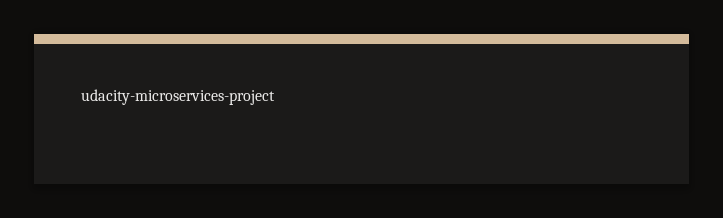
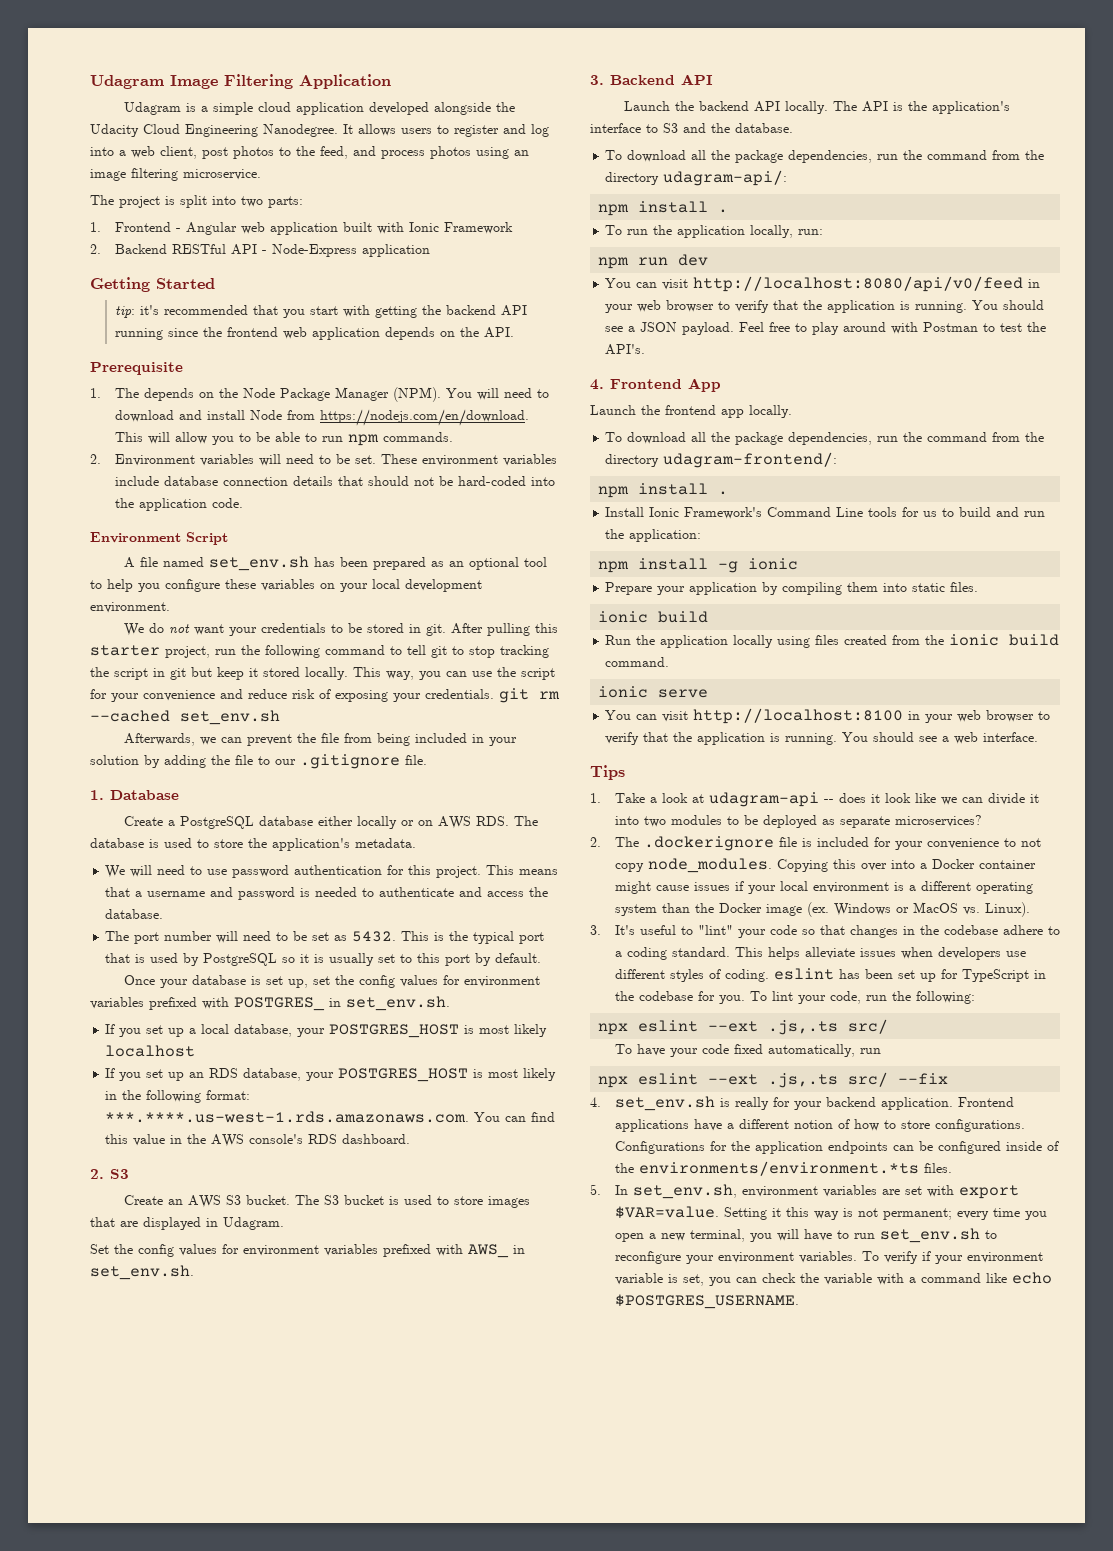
- udacity-microservices-project
+ Udagram Image Filtering Application
+ Udagram is a simple cloud application developed alongside the Udacity Cloud Engineering Nanodegree. It allows users to register and log into a web client, post photos to the feed, and process photos using an image filtering microservice.
+ The project is split into two parts:
+ 1. Frontend - Angular web application built with Ionic Framework
+ 2. Backend RESTful API - Node-Express application
+ Getting Started
+ tip: it's recommended that you start with getting the backend API running since the frontend web application depends on the API.
+ Prerequisite
+ 1. The depends on the Node Package Manager (NPM). You will need to download and install Node from https://nodejs.com/en/download. This will allow you to be able to run npm commands.
+ 2. Environment variables will need to be set. These environment variables include database connection details that should not be hard-coded into the application code.
+ Environment Script
+ A file named set_env.sh has been prepared as an optional tool to help you configure these variables on your local development environment.
+ We do not want your credentials to be stored in git. After pulling this starter project, run the following command to tell git to stop tracking the script in git but keep it stored locally. This way, you can use the script for your convenience and reduce risk of exposing your credentials. git rm --cached set_env.sh
+ Afterwards, we can prevent the file from being included in your solution by adding the file to our .gitignore file.
+ 1. Database
+ Create a PostgreSQL database either locally or on AWS RDS. The database is used to store the application's metadata.
+ We will need to use password authentication for this project. This means that a username and password is needed to authenticate and access the database.
+ The port number will need to be set as 5432. This is the typical port that is used by PostgreSQL so it is usually set to this port by default.
+ Once your database is set up, set the config values for environment variables prefixed with POSTGRES_ in set_env.sh.
+ If you set up a local database, your POSTGRES_HOST is most likely localhost
+ If you set up an RDS database, your POSTGRES_HOST is most likely in the following format: ***.****.us-west-1.rds.amazonaws.com. You can find this value in the AWS console's RDS dashboard.
+ 2. S3
+ Create an AWS S3 bucket. The S3 bucket is used to store images that are displayed in Udagram.
+ Set the config values for environment variables prefixed with AWS_ in set_env.sh.
+ 3. Backend API
+ Launch the backend API locally. The API is the application's interface to S3 and the database.
+ To download all the package dependencies, run the command from the directory udagram-api/:
+ npm install .
+ To run the application locally, run:
+ npm run dev
+ You can visit http://localhost:8080/api/v0/feed in your web browser to verify that the application is running. You should see a JSON payload. Feel free to play around with Postman to test the API's.
+ 4. Frontend App
+ Launch the frontend app locally.
+ To download all the package dependencies, run the command from the directory udagram-frontend/:
+ npm install .
+ Install Ionic Framework's Command Line tools for us to build and run the application:
+ npm install -g ionic
+ Prepare your application by compiling them into static files.
+ ionic build
+ Run the application locally using files created from the ionic build command.
+ ionic serve
+ You can visit http://localhost:8100 in your web browser to verify that the application is running. You should see a web interface.
+ Tips
+ 1. Take a look at udagram-api -- does it look like we can divide it into two modules to be deployed as separate microservices?
+ 2. The .dockerignore file is included for your convenience to not copy node_modules. Copying this over into a Docker container might cause issues if your local environment is a different operating system than the Docker image (ex. Windows or MacOS vs. Linux).
+ 3. It's useful to "lint" your code so that changes in the codebase adhere to a coding standard. This helps alleviate issues when developers use different styles of coding. eslint has been set up for TypeScript in the codebase for you. To lint your code, run the following:
+ npx eslint --ext .js,.ts src/
+ To have your code fixed automatically, run
+ npx eslint --ext .js,.ts src/ --fix
+ 4. set_env.sh is really for your backend application. Frontend applications have a different notion of how to store configurations. Configurations for the application endpoints can be configured inside of the environments/environment.*ts files.
+ 5. In set_env.sh, environment variables are set with export $VAR=value. Setting it this way is not permanent; every time you open a new terminal, you will have to run set_env.sh to reconfigure your environment variables. To verify if your environment variable is set, you can check the variable with a command like echo $POSTGRES_USERNAME.

